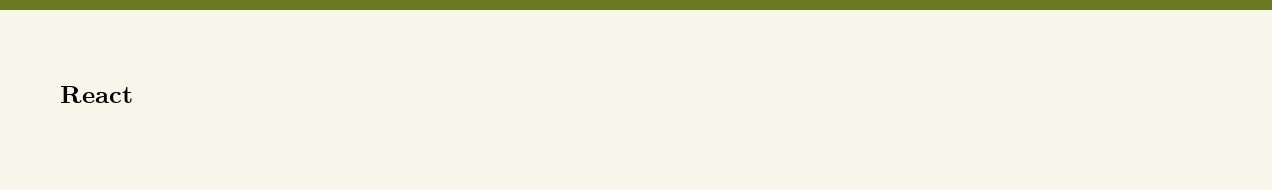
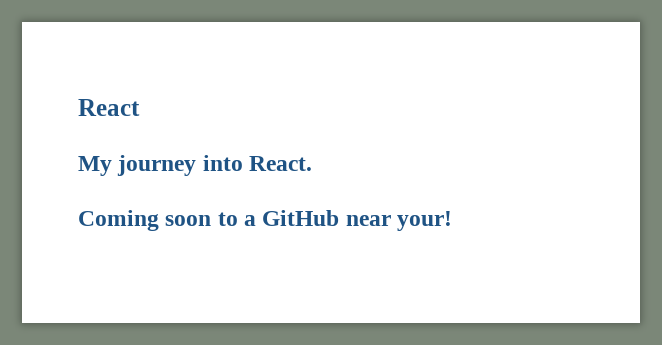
+ My journey into React.
+ Coming soon to a GitHub near your!

